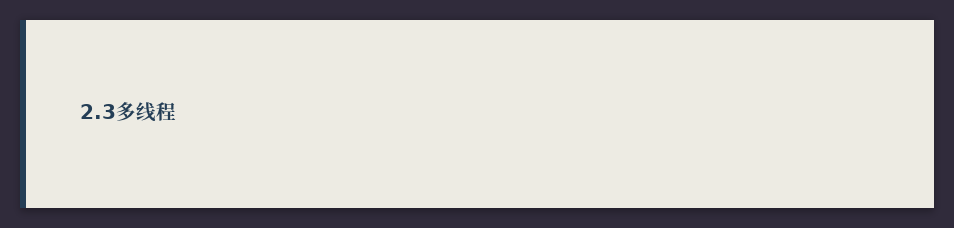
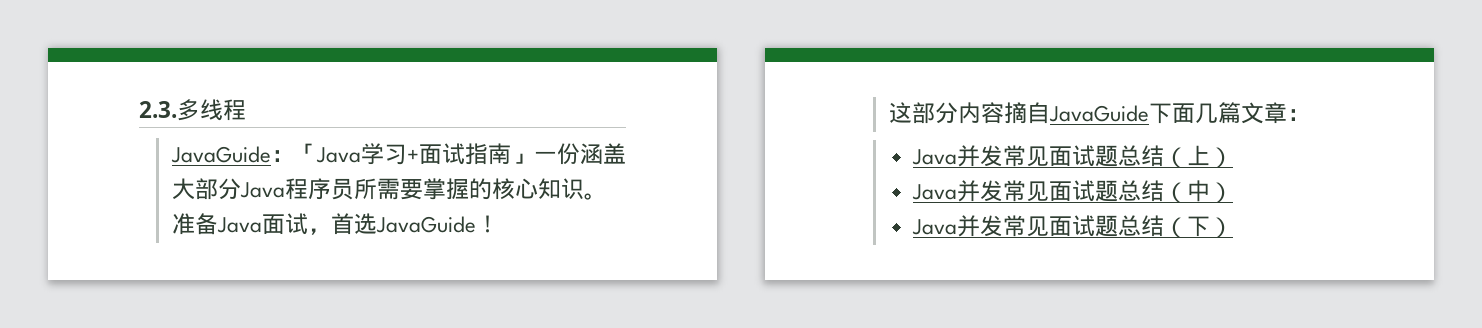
- 2.3多线程
+ 2.3.多线程
+ JavaGuide：「Java学习+面试指南」一份涵盖大部分Java程序员所需要掌握的核心知识。准备Java面试，首选JavaGuide！
+ 这部分内容摘自JavaGuide下面几篇文章：
+ Java并发常见面试题总结（上）
+ Java并发常见面试题总结（中）
+ Java并发常见面试题总结（下）

